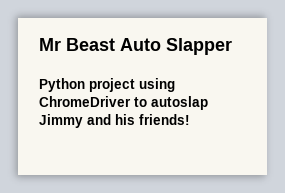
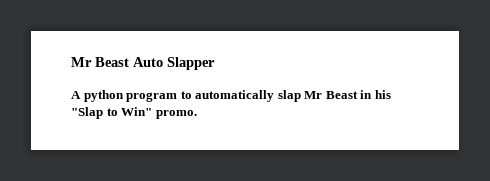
- Python project using ChromeDriver to autoslap Jimmy and his friends!
+ A python program to automatically slap Mr Beast in his "Slap to Win" promo.

